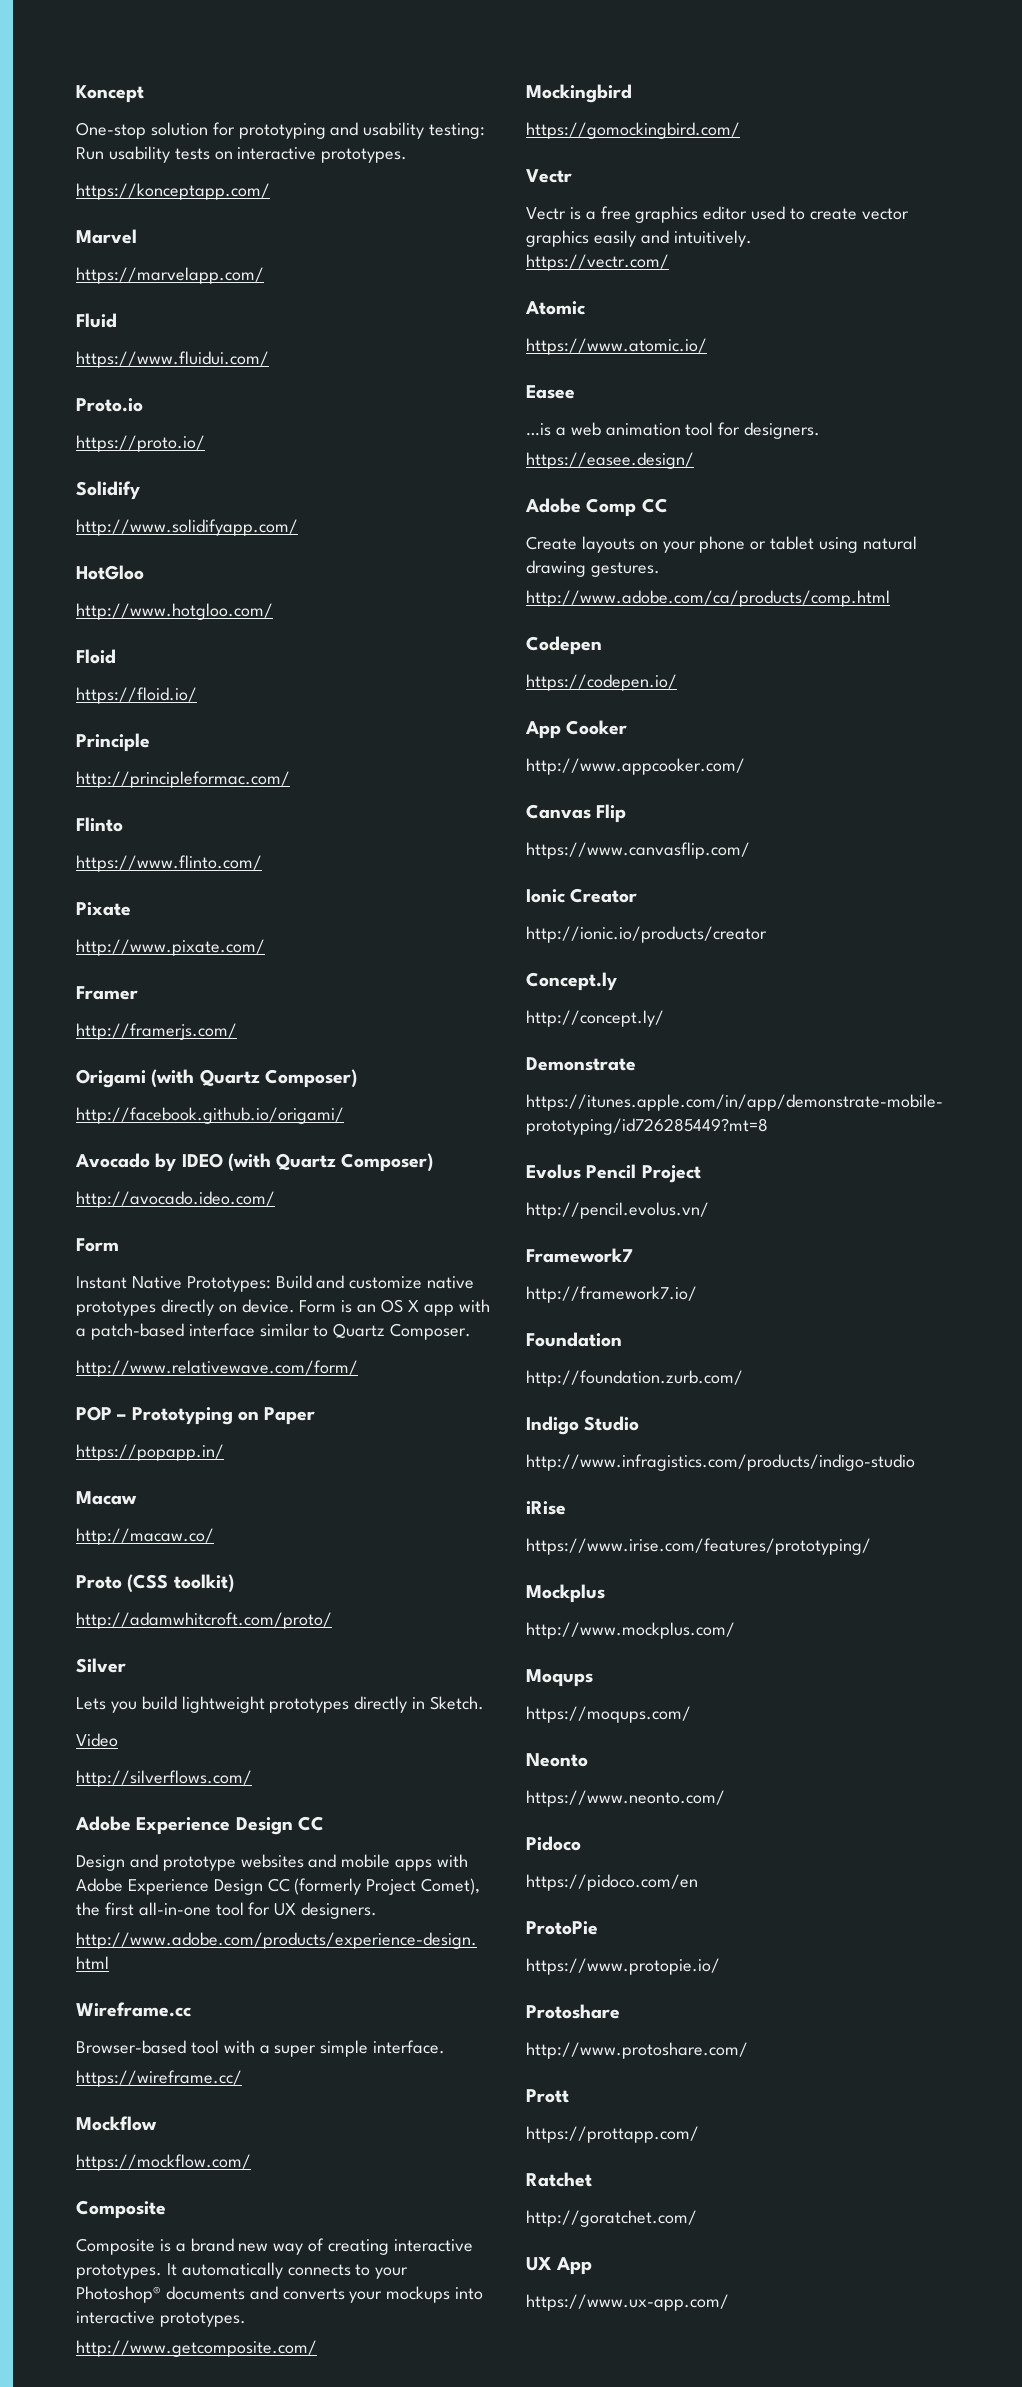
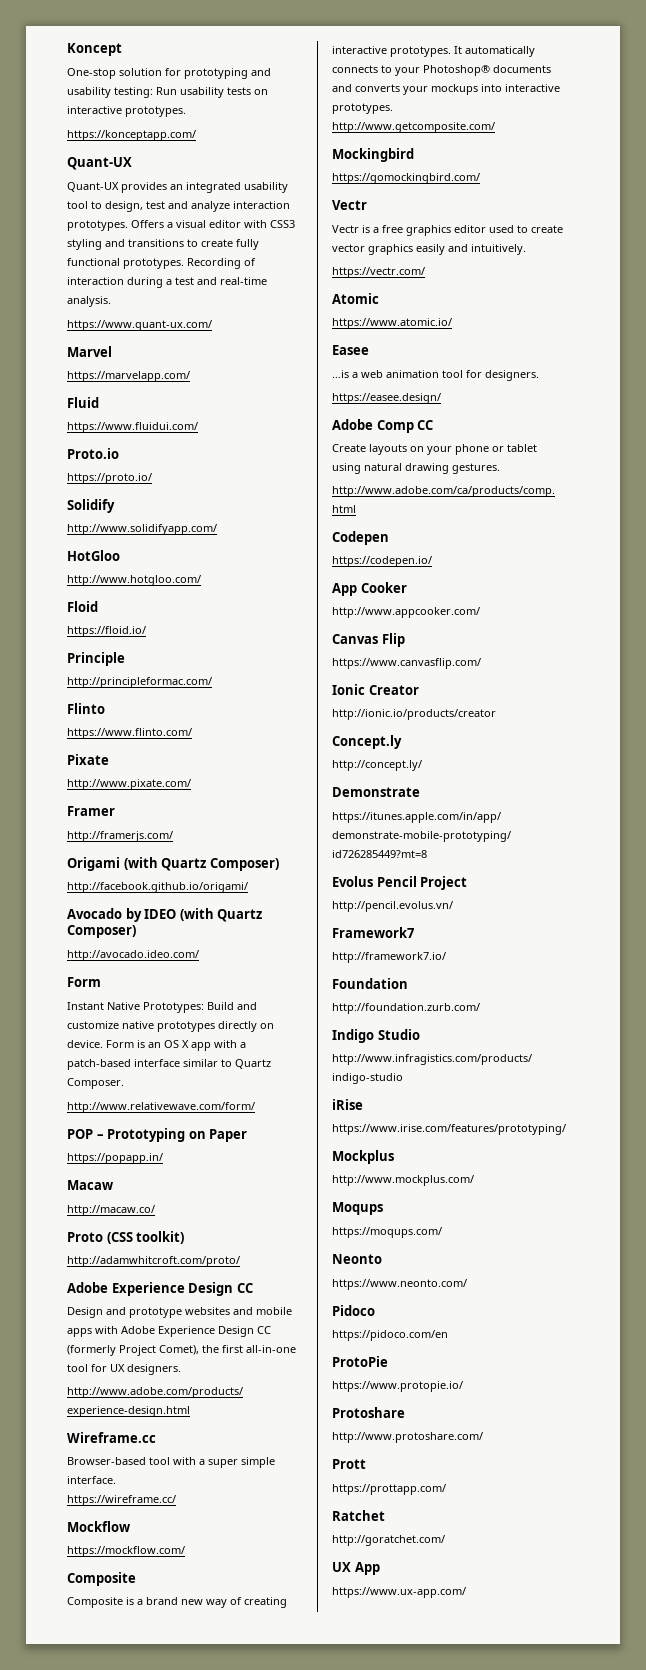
  https://konceptapp.com/
+ Quant-UX
+ Quant-UX provides an integrated usability tool to design, test and analyze interaction prototypes. Offers a visual editor with CSS3 styling and transitions to create fully functional prototypes. Recording of interaction during a test and real-time analysis.
+ https://www.quant-ux.com/
- Silver
- Lets you build lightweight prototypes directly in Sketch.
- Video
- http://silverflows.com/

